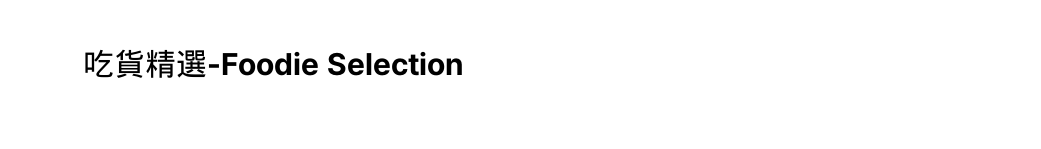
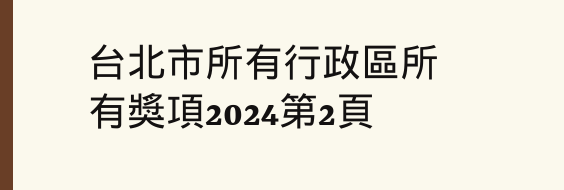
- 吃貨精選-Foodie Selection
+ 台北市所有行政區所有獎項2024第2頁

